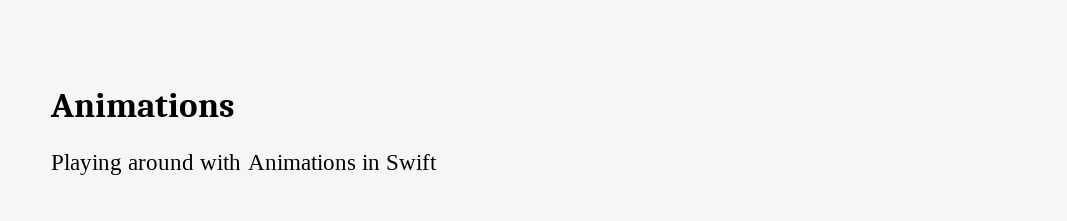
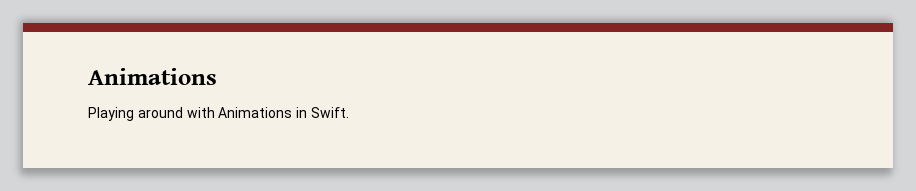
- Playing around with Animations in Swift
+ Playing around with Animations in Swift.

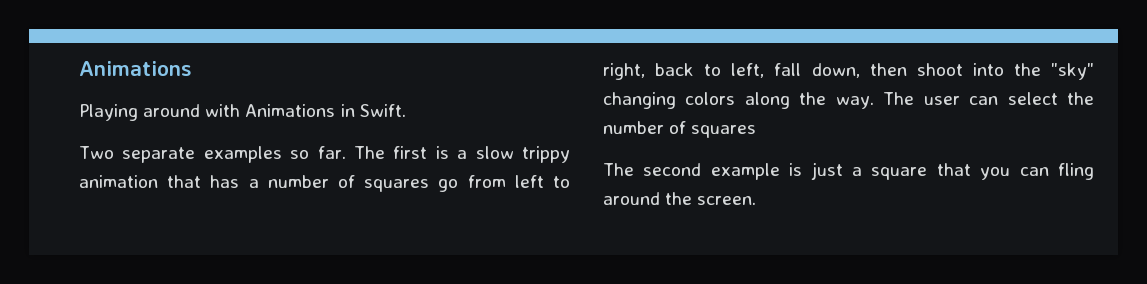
+ Two separate examples so far. The first is a slow trippy animation that has a number of squares go from left to right, back to left, fall down, then shoot into the "sky" changing colors along the way. The user can select the number of squares
+ The second example is just a square that you can fling around the screen.

